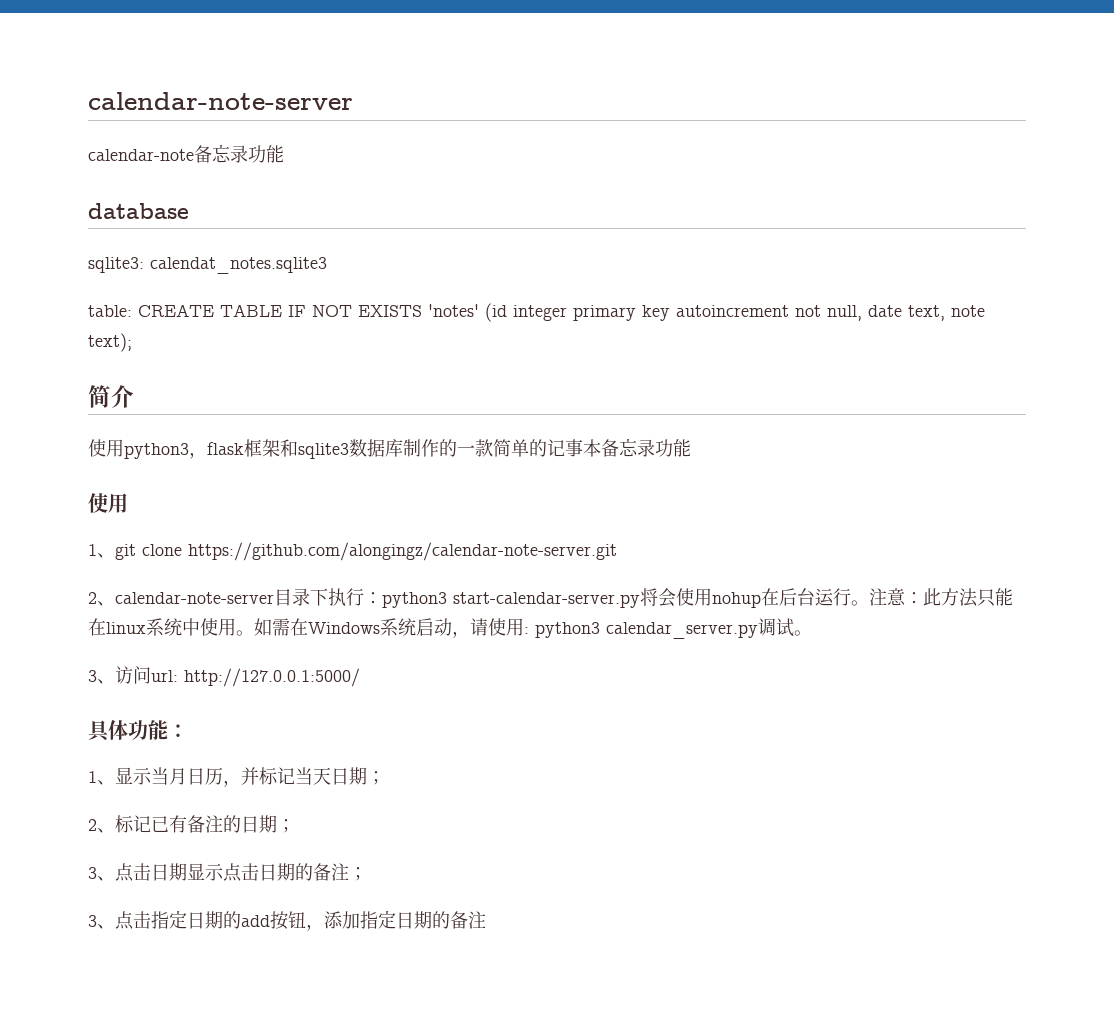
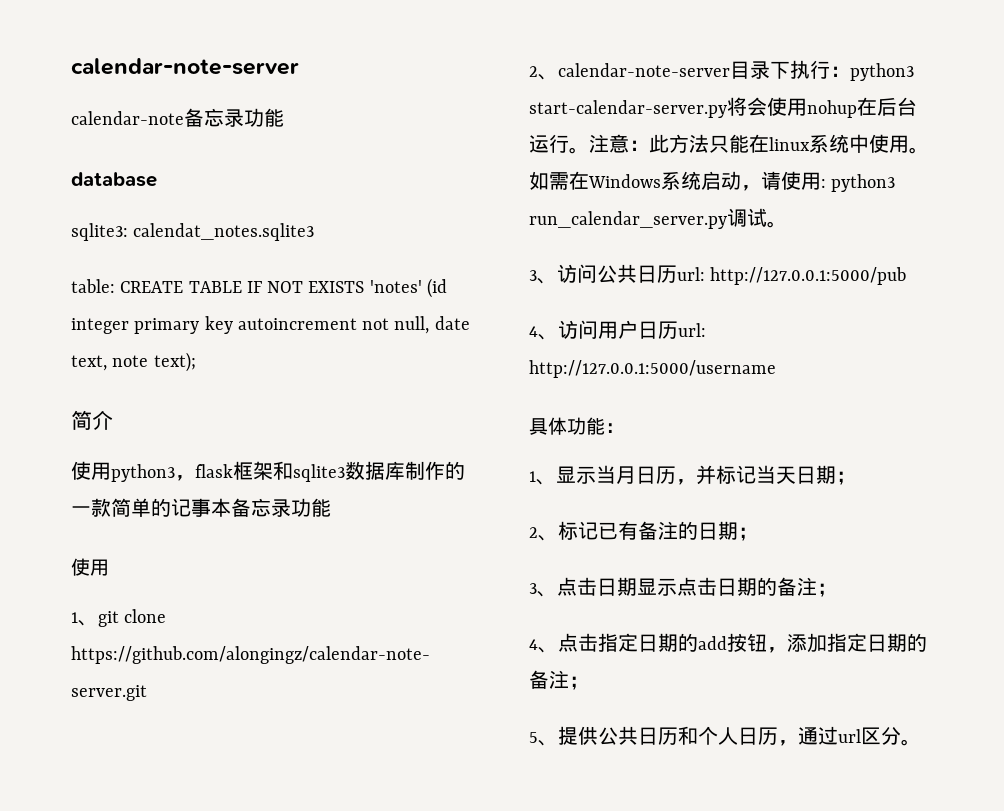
- 如需在Windows系统启动，请使用: python3 calendar_server.py调试。
+ 如需在Windows系统启动，请使用: python3 run_calendar_server.py调试。
- 3、访问url: http://127.0.0.1:5000/
+ 3、访问公共日历url: http://127.0.0.1:5000/pub
+ 4、访问用户日历url: http://127.0.0.1:5000/username
- 3、点击指定日期的add按钮，添加指定日期的备注
+ 4、点击指定日期的add按钮，添加指定日期的备注；
+ 5、提供公共日历和个人日历，通过url区分。

